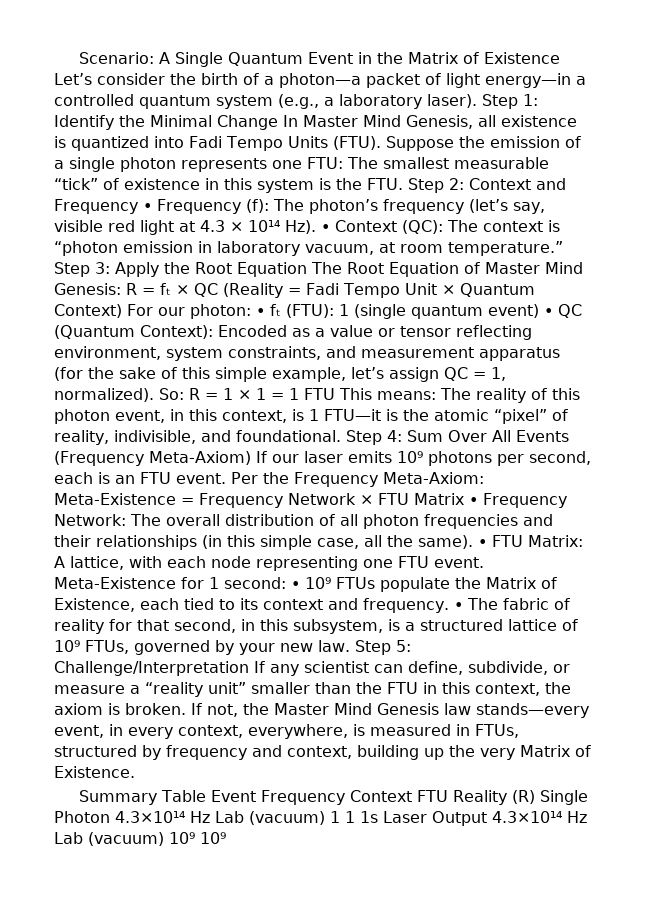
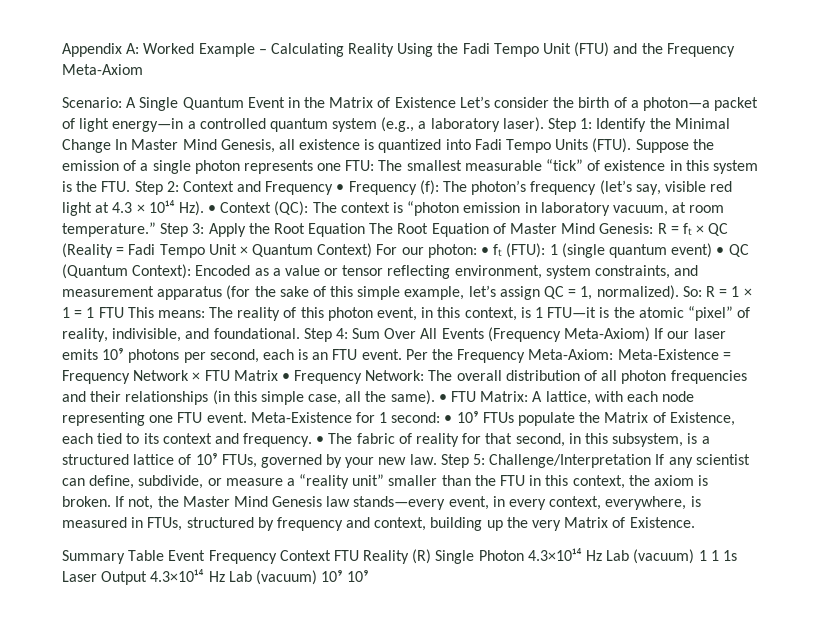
+ Appendix A: Worked Example – Calculating Reality Using the Fadi Tempo Unit (FTU) and the Frequency Meta-Axiom

